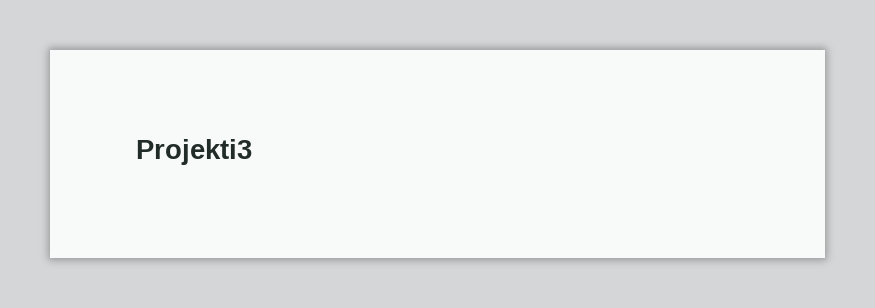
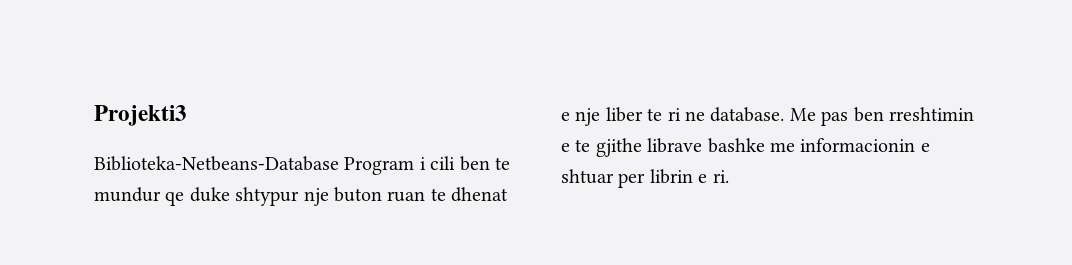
+ Biblioteka-Netbeans-Database Program i cili ben te mundur qe duke shtypur nje buton ruan te dhenat e nje liber te ri ne database. Me pas ben rreshtimin e te gjithe librave bashke me informacionin e shtuar per librin e ri.

